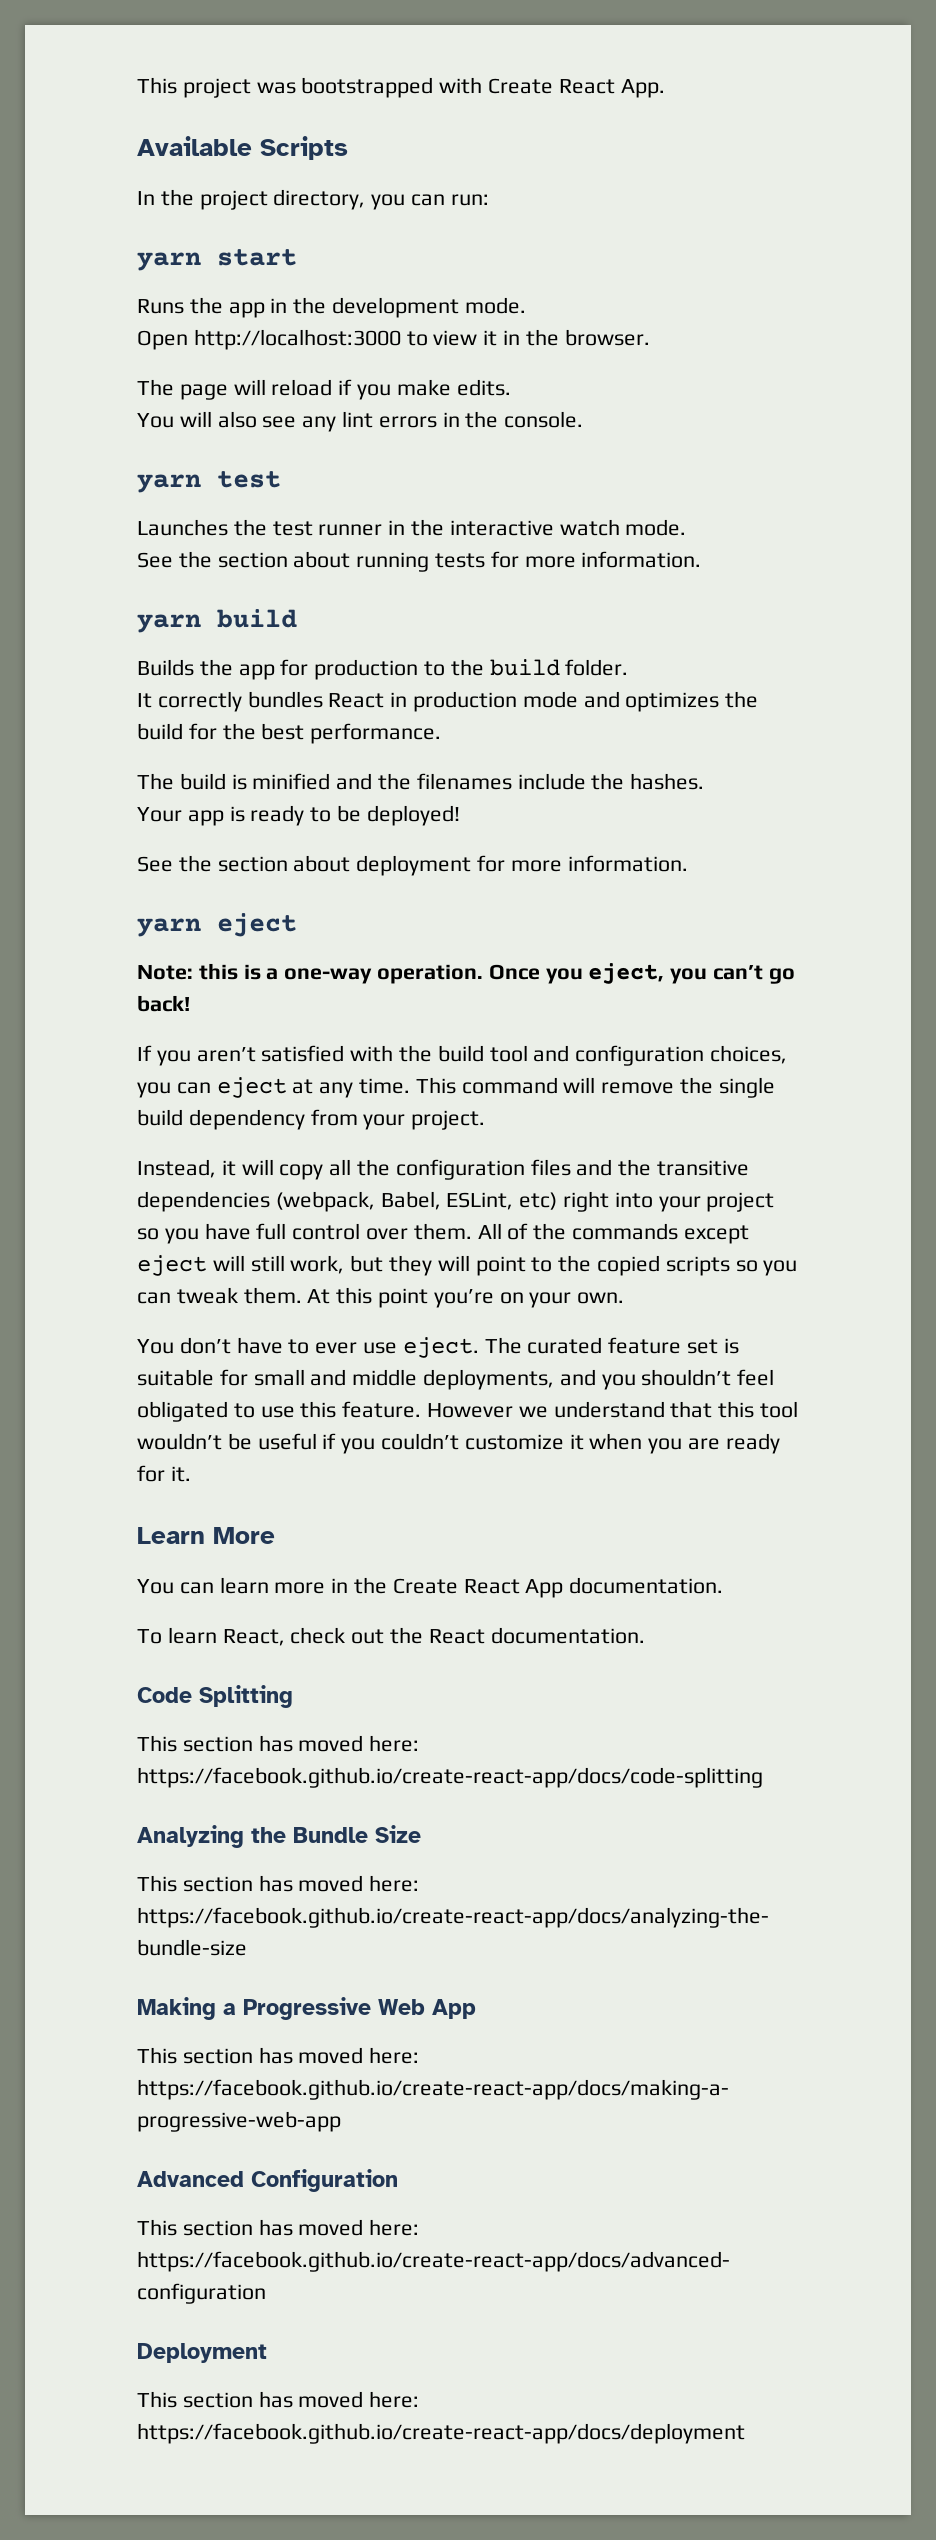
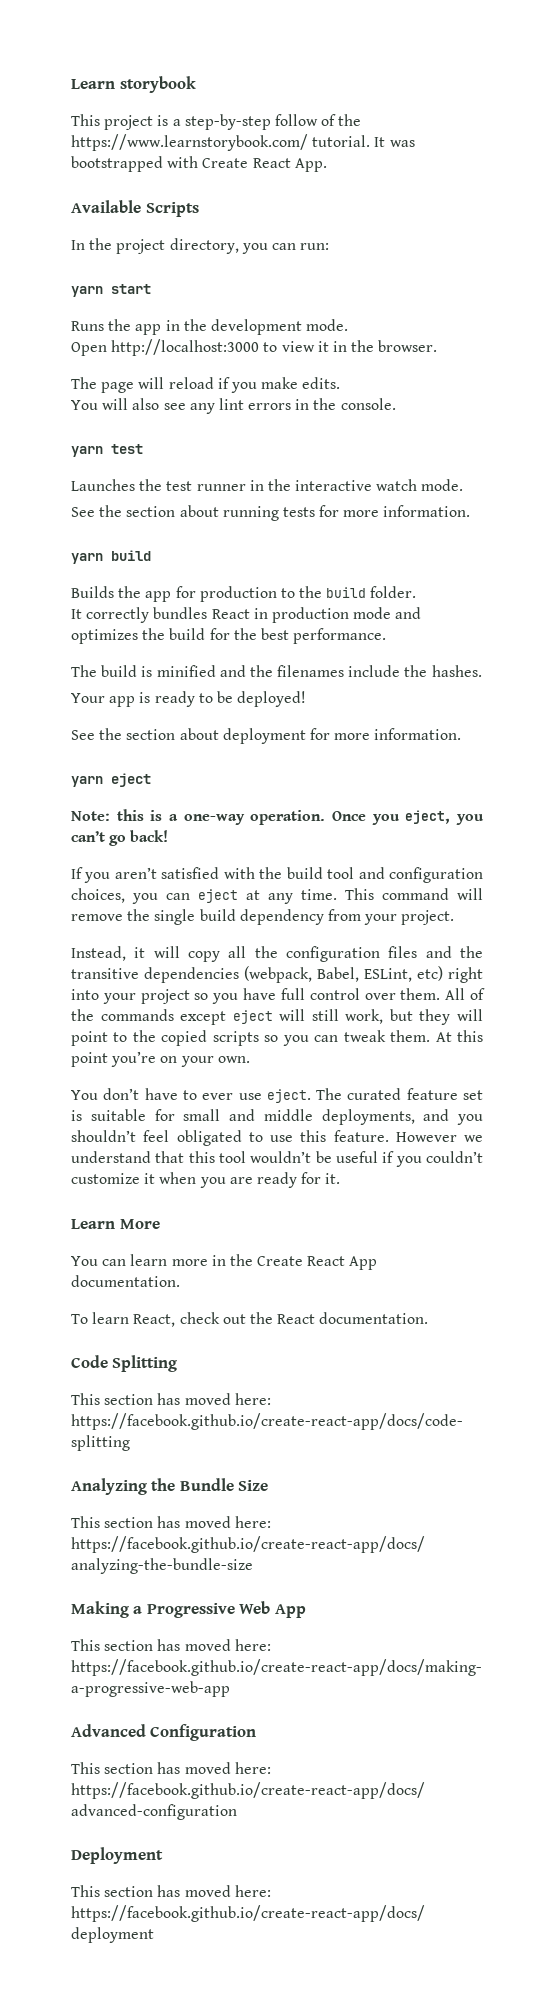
- This project was bootstrapped with Create React App.
+ Learn storybook
+ This project is a step-by-step follow of the https://www.learnstorybook.com/ tutorial. It was bootstrapped with Create React App.

